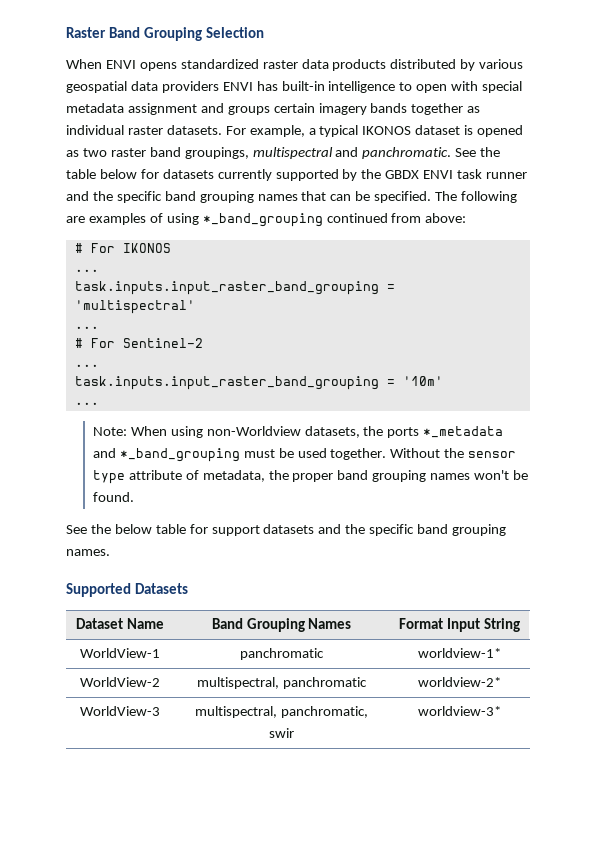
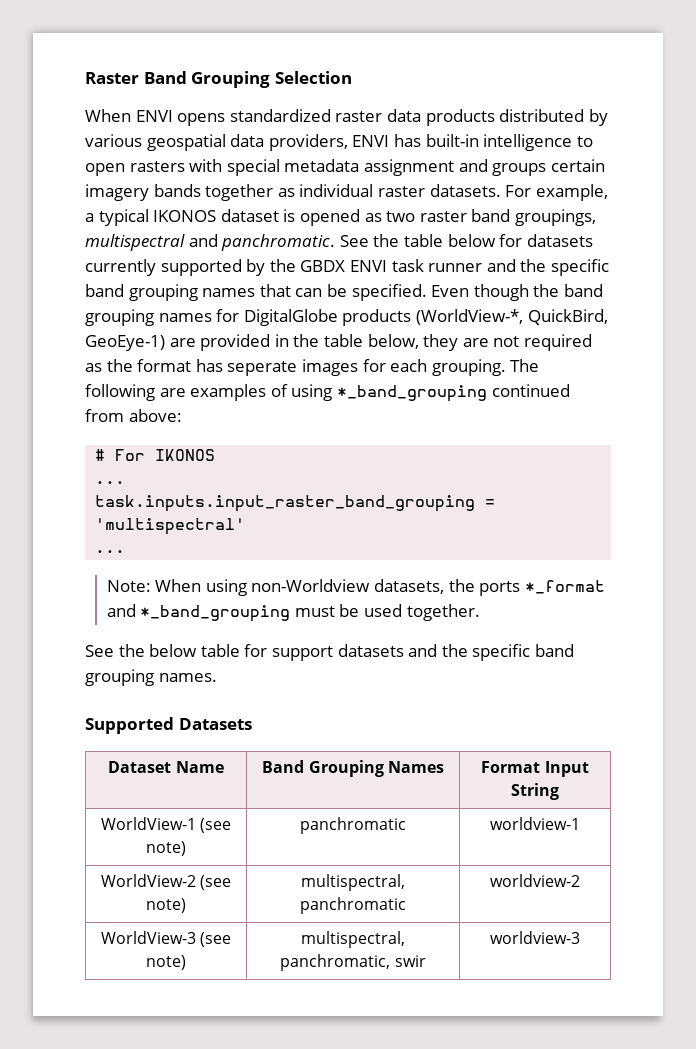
- When ENVI opens standardized raster data products distributed by various geospatial data providers ENVI has built-in intelligence to open with special metadata assignment and groups certain imagery bands together as individual raster datasets.
+ When ENVI opens standardized raster data products distributed by various geospatial data providers, ENVI has built-in intelligence to open rasters with special metadata assignment and groups certain imagery bands together as individual raster datasets.
+ Even though the band grouping names for DigitalGlobe products (WorldView-*, QuickBird, GeoEye-1) are provided in the table below, they are not required as the format has seperate images for each grouping.
- # For Sentinel-2
- ...
- task.inputs.input_raster_band_grouping = '10m'
- ...
- Note: When using non-Worldview datasets, the ports *_metadata and *_band_grouping must be used together. Without the sensor type attribute of metadata, the proper band grouping names won't be found.
+ Note: When using non-Worldview datasets, the ports *_format and *_band_grouping must be used together.
- WorldView-1 | panchromatic | worldview-1*
+ WorldView-1 (see note) | panchromatic | worldview-1
- WorldView-2 | multispectral, panchromatic | worldview-2*
+ WorldView-2 (see note) | multispectral, panchromatic | worldview-2
- WorldView-3 | multispectral, panchromatic, swir | worldview-3*
+ WorldView-3 (see note) | multispectral, panchromatic, swir | worldview-3

